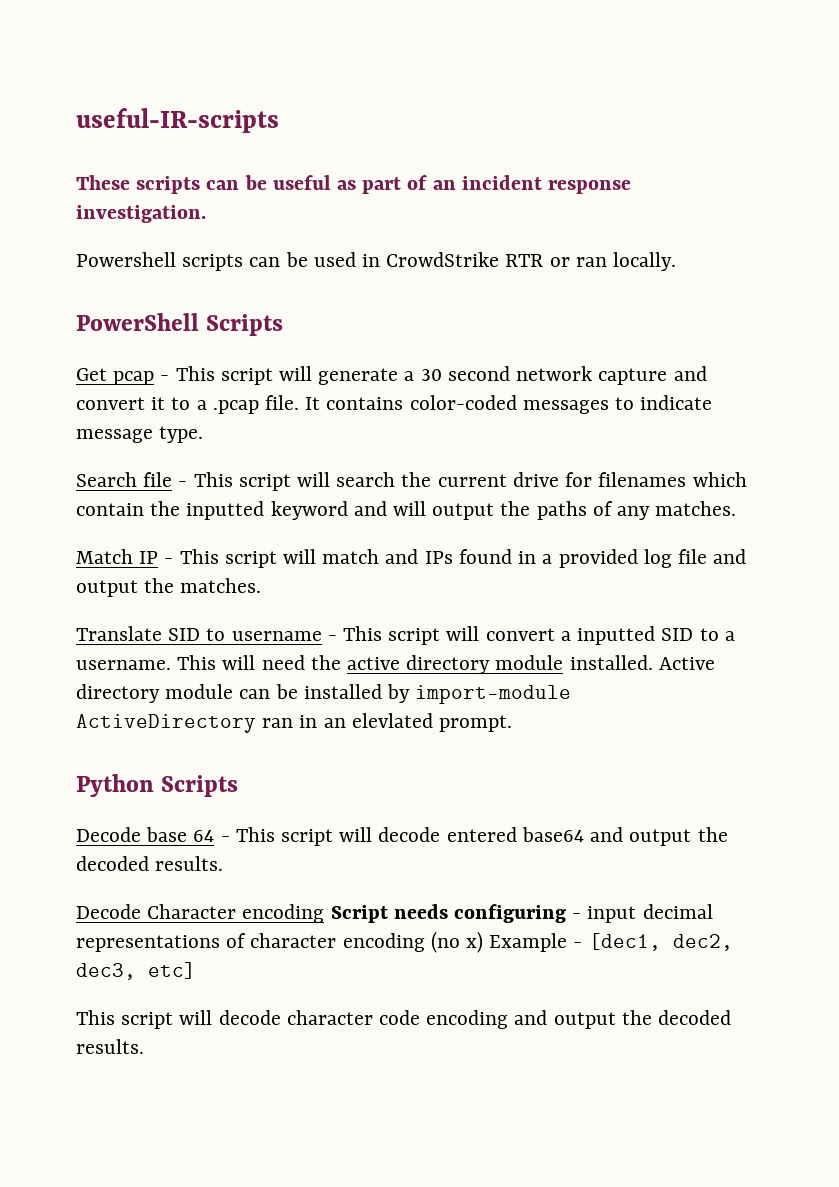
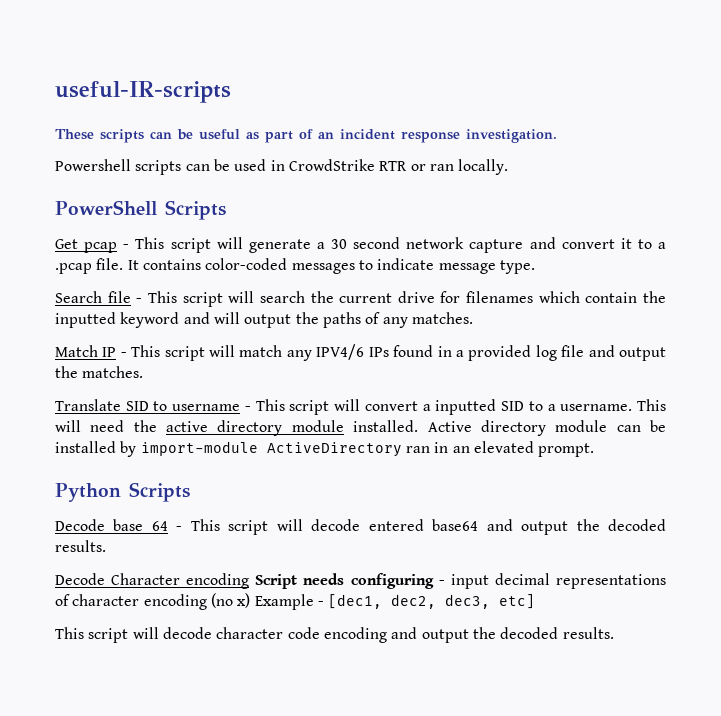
- Match IP - This script will match and IPs found in a provided log file and output the matches.
+ Match IP - This script will match any IPV4/6 IPs found in a provided log file and output the matches.
- Active directory module can be installed by import-module ActiveDirectory ran in an elevlated prompt.
+ Active directory module can be installed by import-module ActiveDirectory ran in an elevated prompt.

